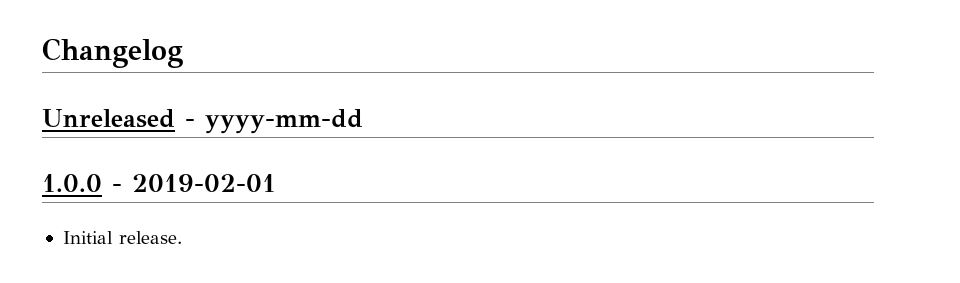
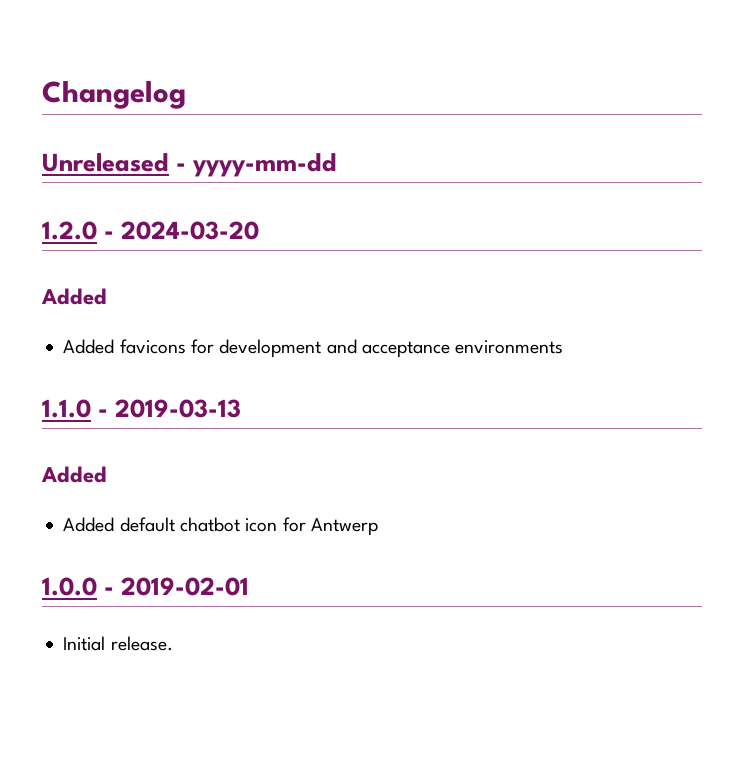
+ 1.2.0 - 2024-03-20
+ Added
+ Added favicons for development and acceptance environments
+ 1.1.0 - 2019-03-13
+ Added
+ Added default chatbot icon for Antwerp

